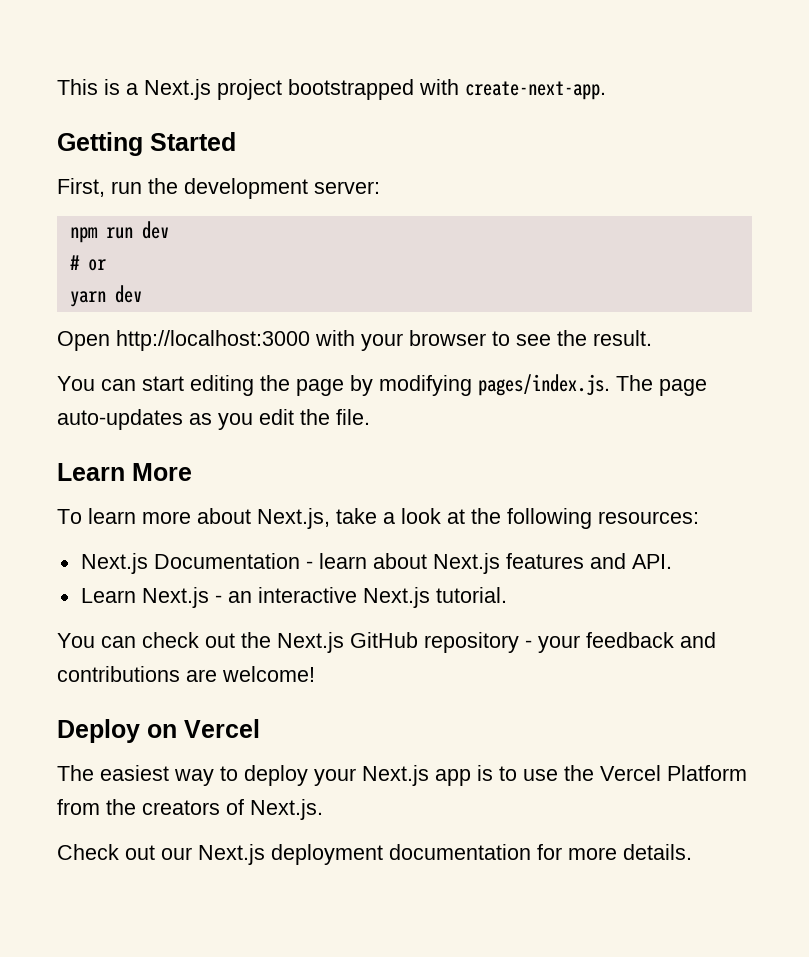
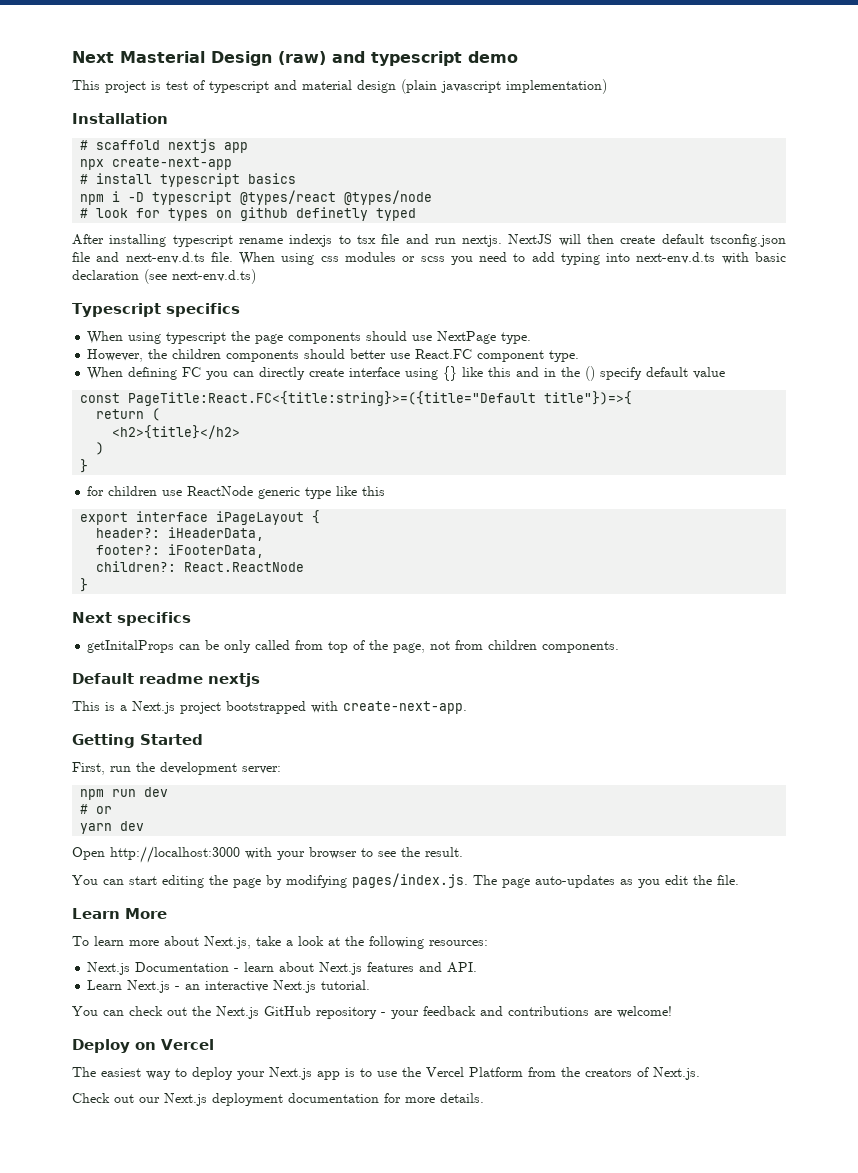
+ Next Masterial Design (raw) and typescript demo
+ This project is test of typescript and material design (plain javascript implementation)
+ Installation
+ # scaffold nextjs app
+ npx create-next-app
+ # install typescript basics
+ npm i -D typescript @types/react @types/node
+ # look for types on github definetly typed
+ After installing typescript rename indexjs to tsx file and run nextjs. NextJS will then create default tsconfig.json file and next-env.d.ts file. When using css modules or scss you need to add typing into next-env.d.ts with basic declaration (see next-env.d.ts)
+ Typescript specifics
+ When using typescript the page components should use NextPage type.
+ However, the children components should better use React.FC component type.
+ When defining FC you can directly create interface using {} like this and in the () specify default value
+ const PageTitle:React.FC<{title:string}>=({title="Default title"})=>{
+ return (
+ <h2>{title}</h2>
+ )
+ }
+ for children use ReactNode generic type like this
+ export interface iPageLayout {
+ header?: iHeaderData,
+ footer?: iFooterData,
+ children?: React.ReactNode
+ }
+ Next specifics
+ getInitalProps can be only called from top of the page, not from children components.
+ Default readme nextjs

